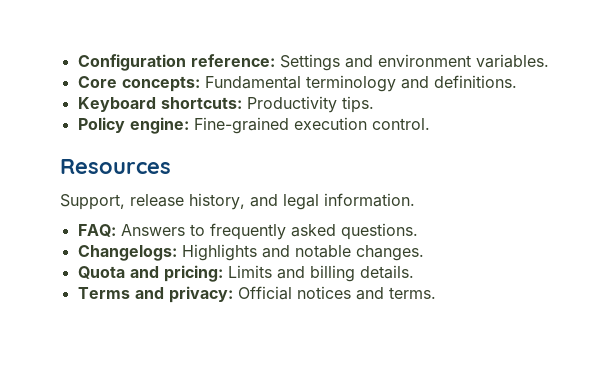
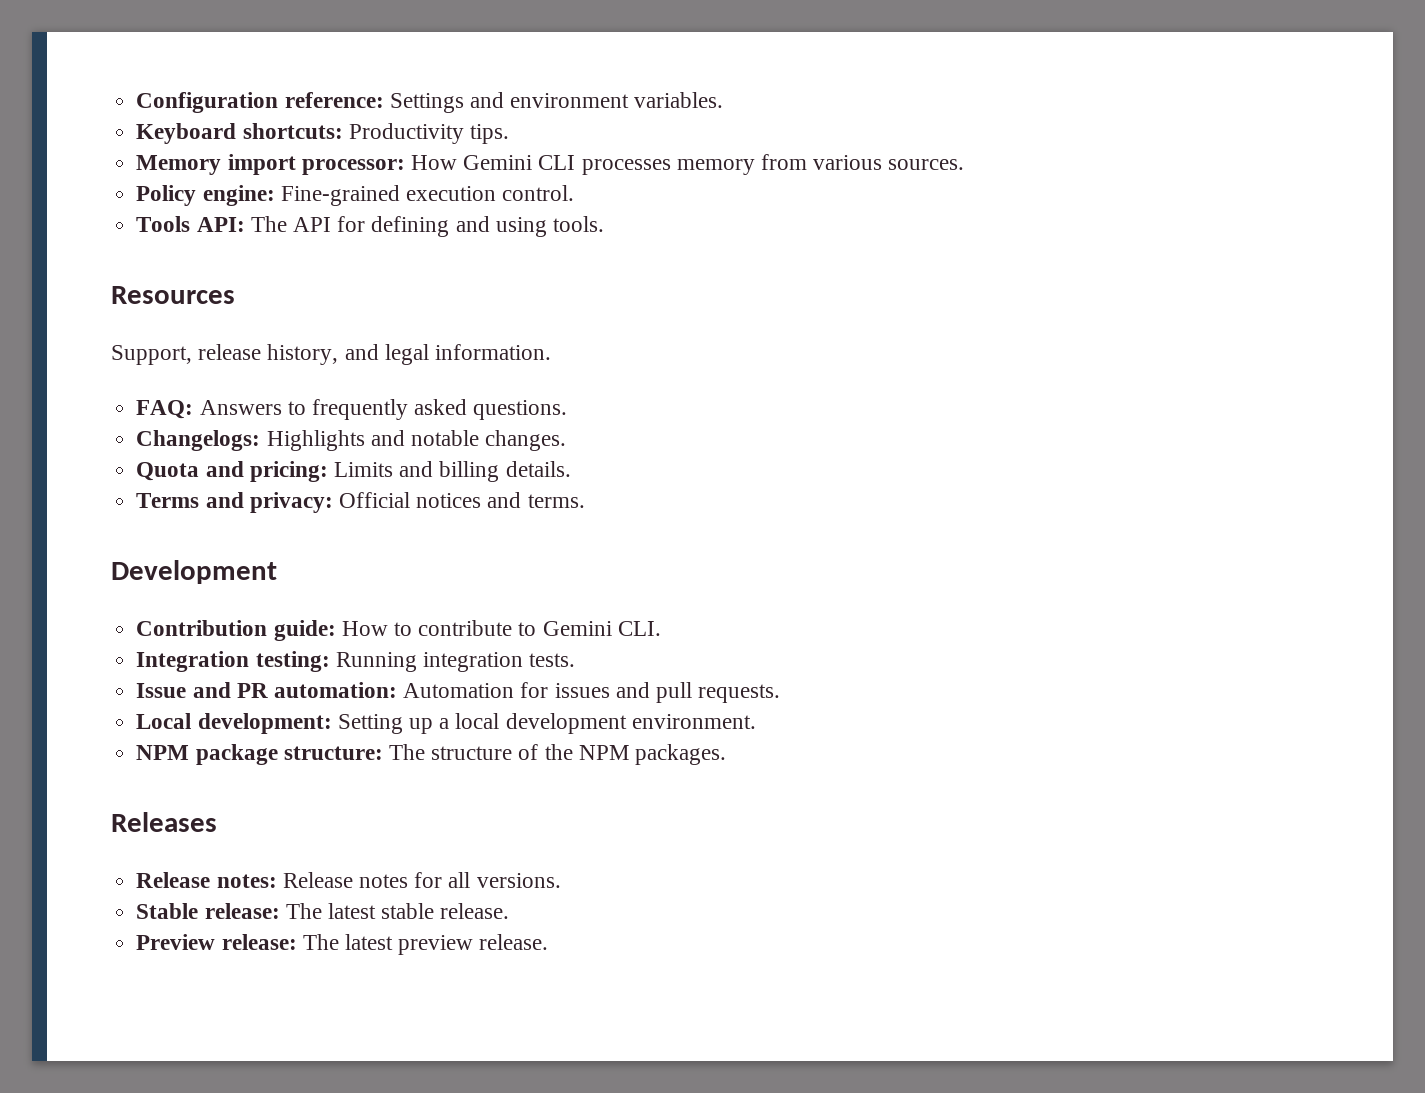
- Core concepts: Fundamental terminology and definitions.
  Keyboard shortcuts: Productivity tips.
+ Memory import processor: How Gemini CLI processes memory from various sources.
+ Tools API: The API for defining and using tools.
+ Development
+ Contribution guide: How to contribute to Gemini CLI.
+ Integration testing: Running integration tests.
+ Issue and PR automation: Automation for issues and pull requests.
+ Local development: Setting up a local development environment.
+ NPM package structure: The structure of the NPM packages.
+ Releases
+ Release notes: Release notes for all versions.
+ Stable release: The latest stable release.
+ Preview release: The latest preview release.

